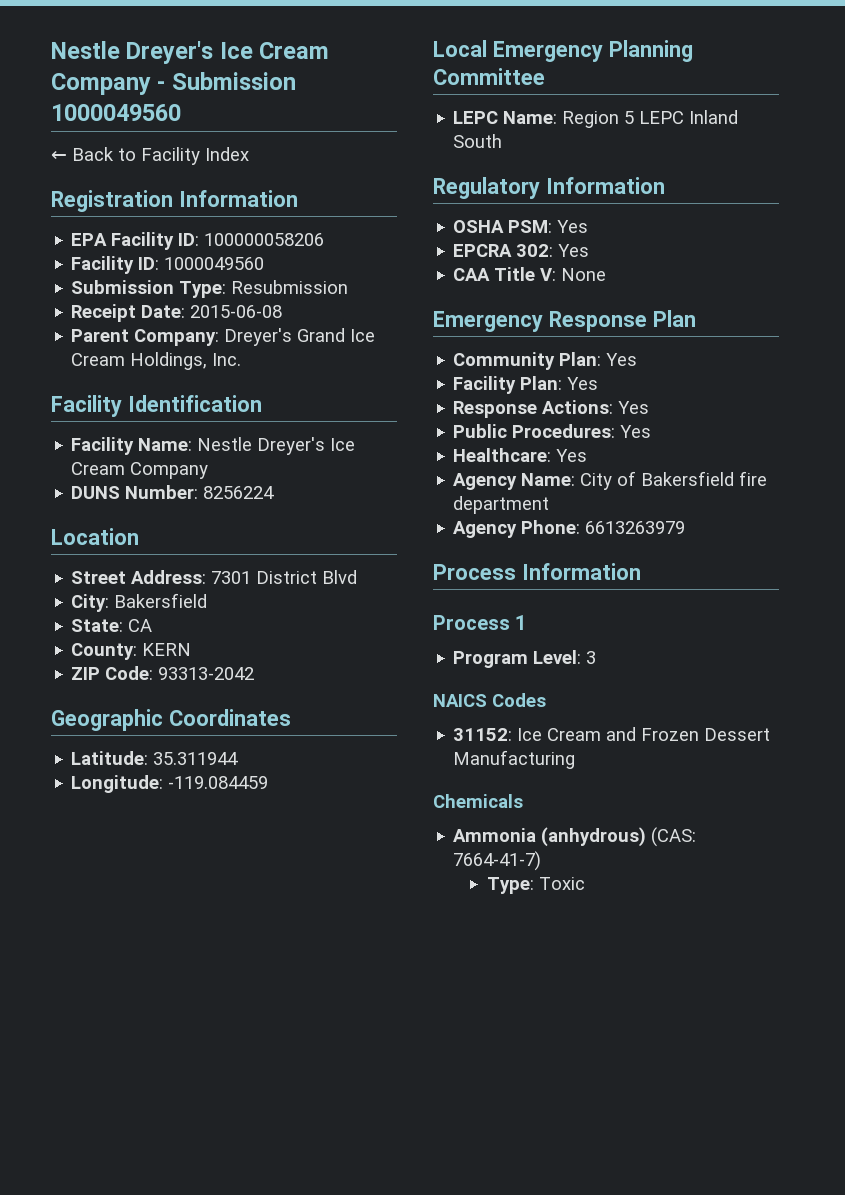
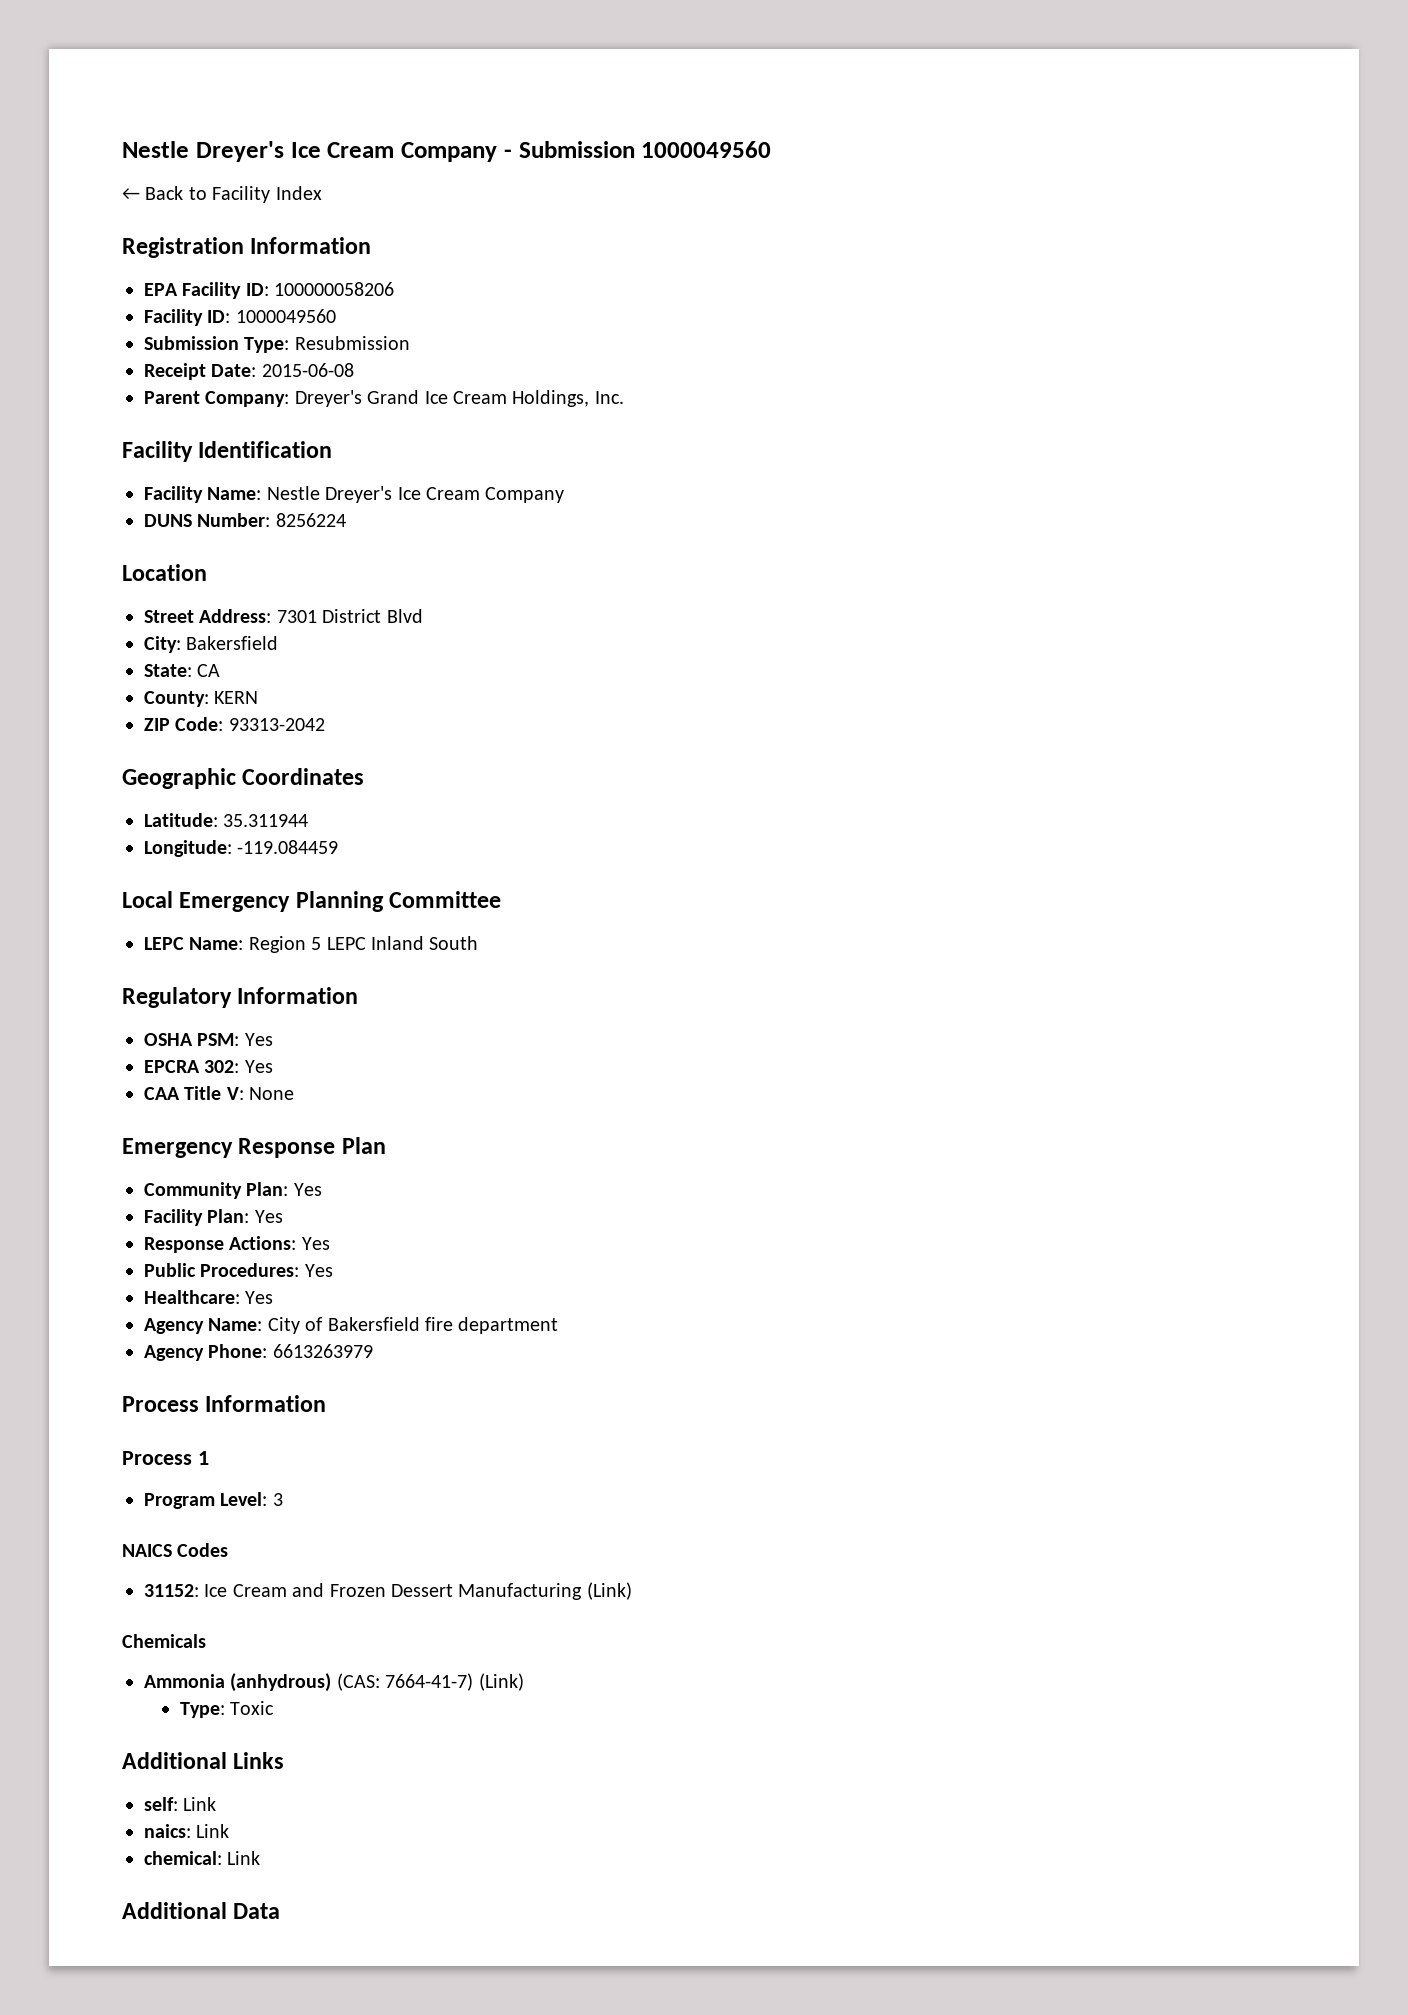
- 31152: Ice Cream and Frozen Dessert Manufacturing
+ 31152: Ice Cream and Frozen Dessert Manufacturing (Link)
- Ammonia (anhydrous) (CAS: 7664-41-7)
+ Ammonia (anhydrous) (CAS: 7664-41-7) (Link)
+ Additional Links
+ self: Link
+ naics: Link
+ chemical: Link
+ Additional Data

